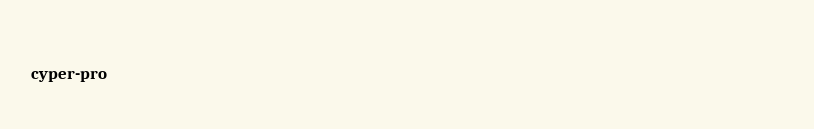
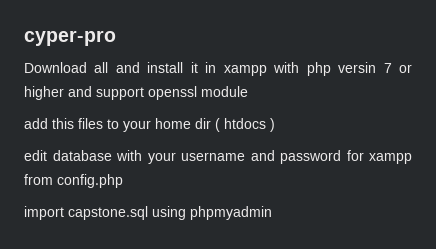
+ Download all and install it in xampp with php versin 7 or higher and support openssl module
+ add this files to your home dir ( htdocs )
+ edit database with your username and password for xampp from config.php
+ import capstone.sql using phpmyadmin

